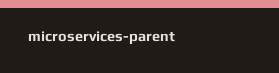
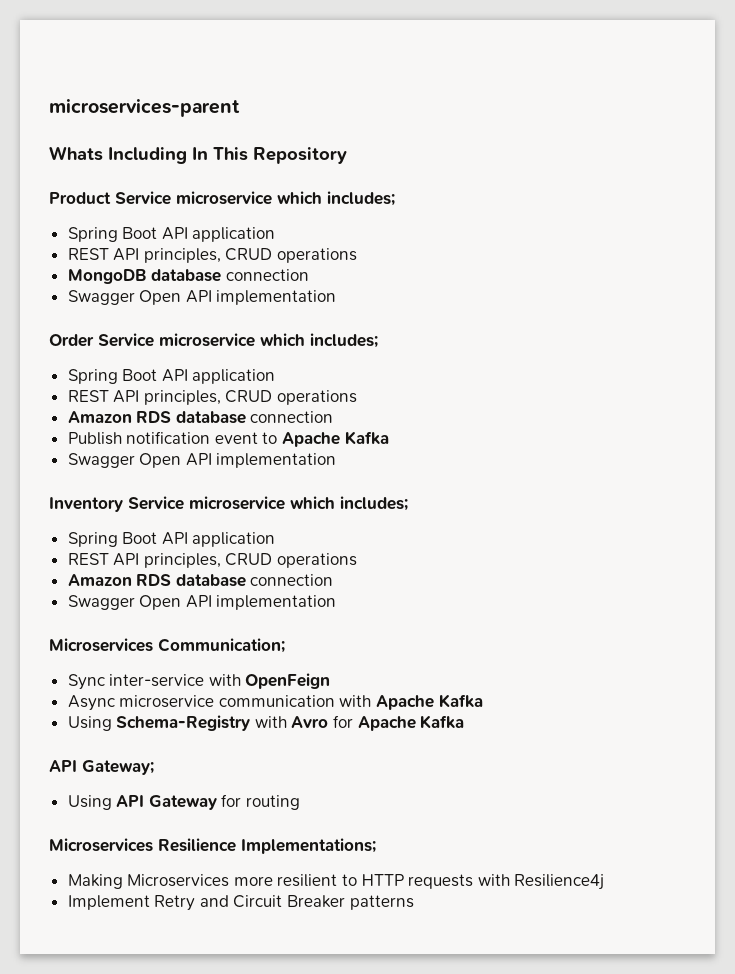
+ Whats Including In This Repository
+ Product Service microservice which includes;
+ Spring Boot API application
+ REST API principles, CRUD operations
+ MongoDB database connection
+ Swagger Open API implementation
+ Order Service microservice which includes;
+ Spring Boot API application
+ REST API principles, CRUD operations
+ Amazon RDS database connection
+ Publish notification event to Apache Kafka
+ Swagger Open API implementation
+ Inventory Service microservice which includes;
+ Spring Boot API application
+ REST API principles, CRUD operations
+ Amazon RDS database connection
+ Swagger Open API implementation
+ Microservices Communication;
+ Sync inter-service with OpenFeign
+ Async microservice communication with Apache Kafka
+ Using Schema-Registry with Avro for Apache Kafka
+ API Gateway;
+ Using API Gateway for routing
+ Microservices Resilience Implementations;
+ Making Microservices more resilient to HTTP requests with Resilience4j
+ Implement Retry and Circuit Breaker patterns

